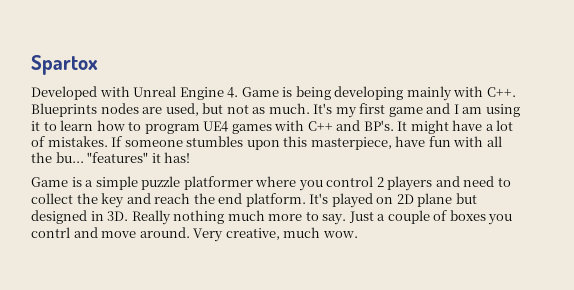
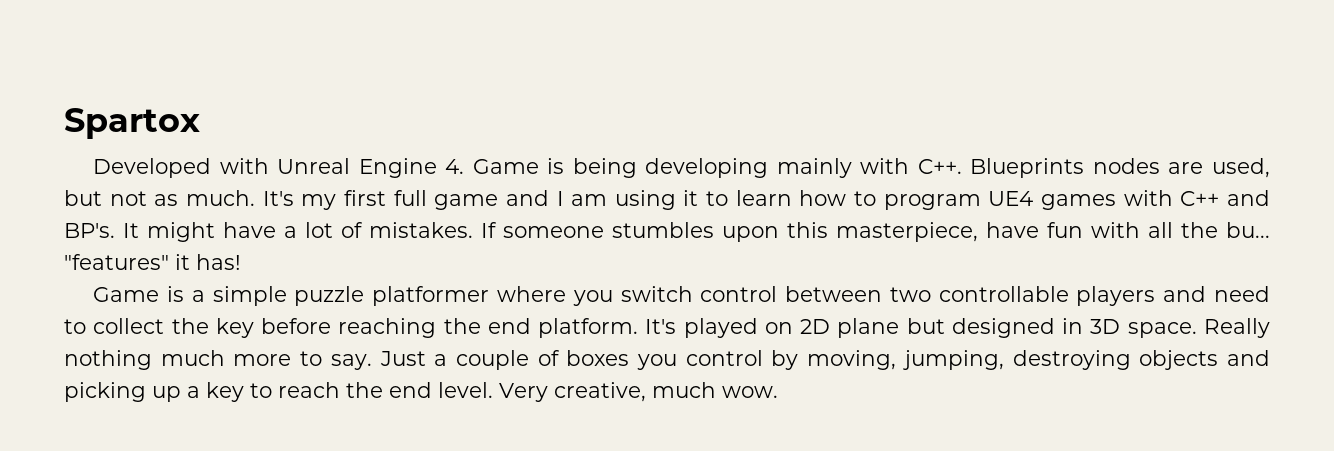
- It's my first game and I am using it to learn how to program UE4 games with C++ and BP's.
+ It's my first full game and I am using it to learn how to program UE4 games with C++ and BP's.
- Game is a simple puzzle platformer where you control 2 players and need to collect the key and reach the end platform.
+ Game is a simple puzzle platformer where you switch control between two controllable players and need to collect the key before reaching the end platform.
- It's played on 2D plane but designed in 3D.
+ It's played on 2D plane but designed in 3D space.
- Just a couple of boxes you contrl and move around.
+ Just a couple of boxes you control by moving, jumping, destroying objects and picking up a key to reach the end level.

